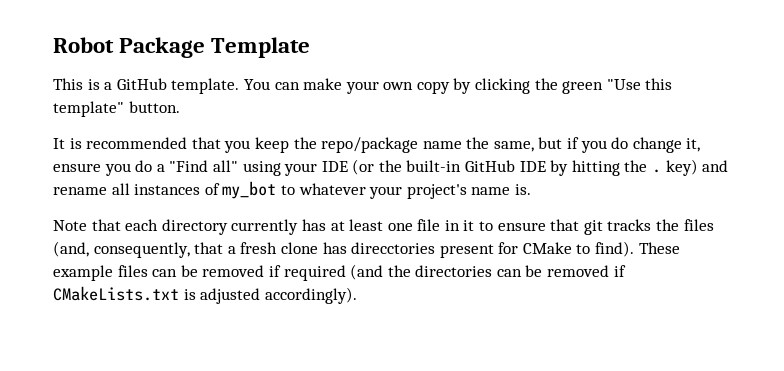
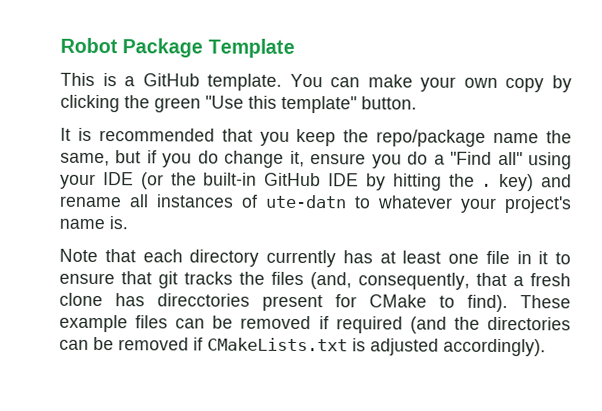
- It is recommended that you keep the repo/package name the same, but if you do change it, ensure you do a "Find all" using your IDE (or the built-in GitHub IDE by hitting the . key) and rename all instances of my_bot to whatever your project's name is.
+ It is recommended that you keep the repo/package name the same, but if you do change it, ensure you do a "Find all" using your IDE (or the built-in GitHub IDE by hitting the . key) and rename all instances of ute-datn to whatever your project's name is.

